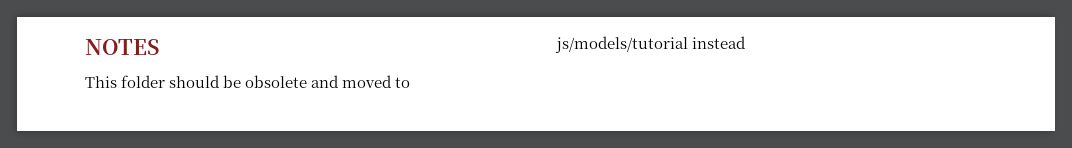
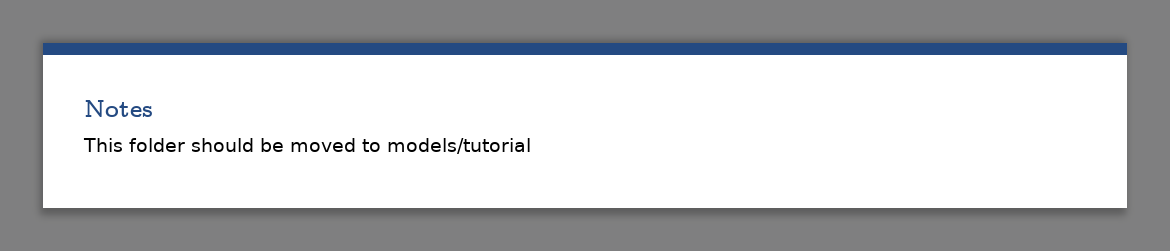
- NOTES
+ Notes
- This folder should be obsolete and moved to js/models/tutorial instead
+ This folder should be moved to models/tutorial

